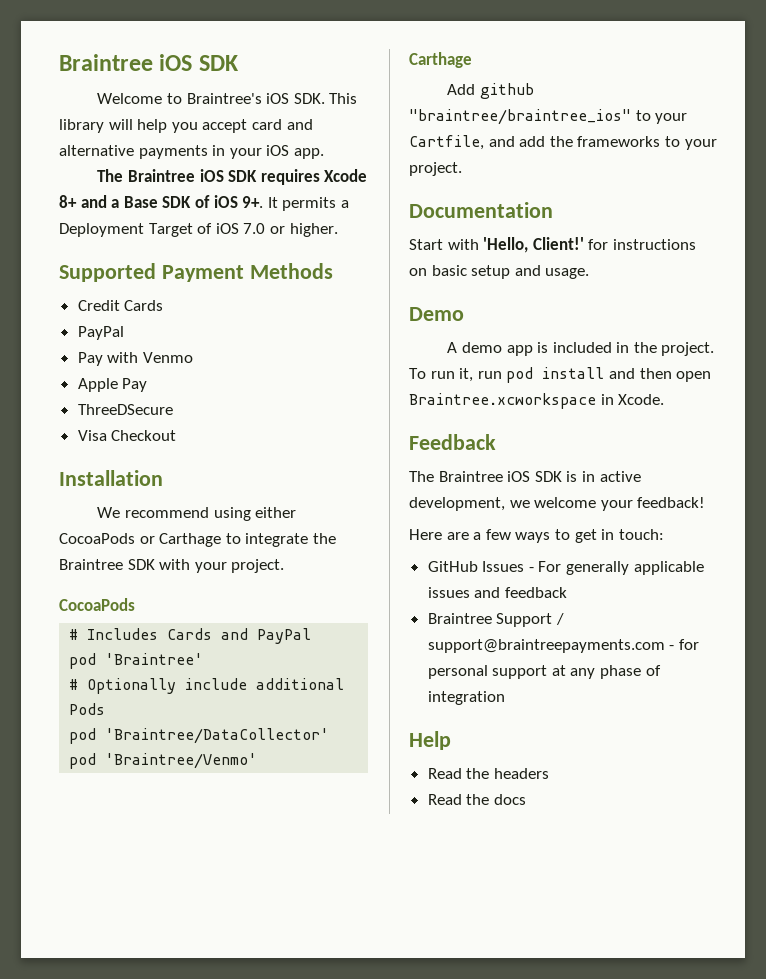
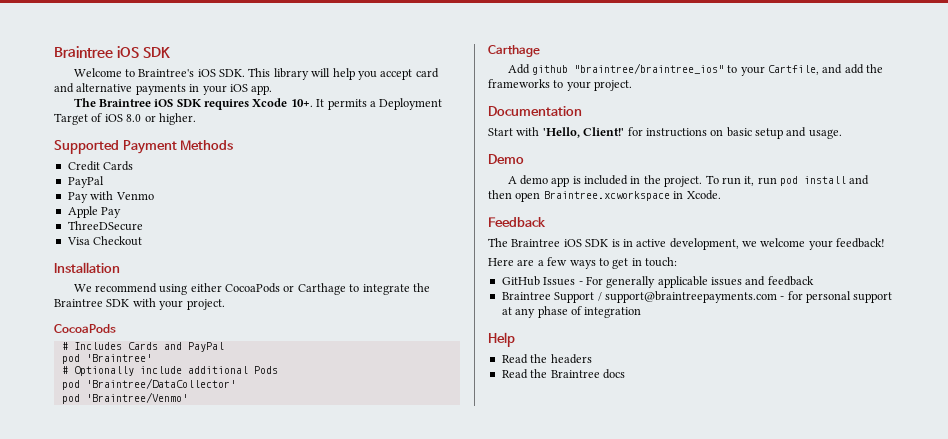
- The Braintree iOS SDK requires Xcode 8+ and a Base SDK of iOS 9+.
+ The Braintree iOS SDK requires Xcode 10+.
- It permits a Deployment Target of iOS 7.0 or higher.
+ It permits a Deployment Target of iOS 8.0 or higher.
- Read the docs
+ Read the Braintree docs

